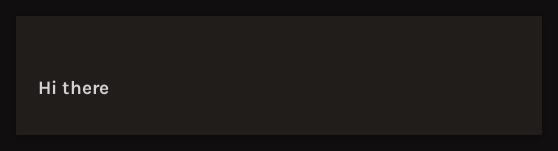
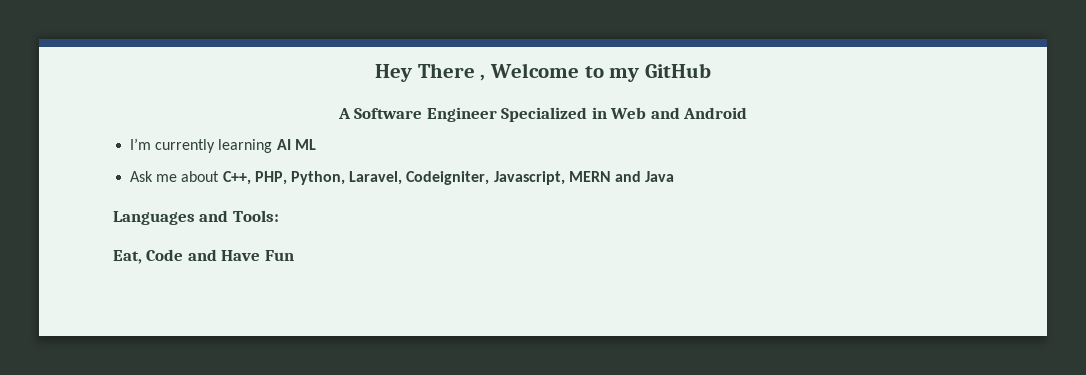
- Hi there
+ Hey There , Welcome to my GitHub
+ A Software Engineer Specialized in Web and Android
+ I’m currently learning AI ML
+ Ask me about C++, PHP, Python, Laravel, Codeigniter, Javascript, MERN and Java
+ Languages and Tools:
+ Eat, Code and Have Fun

